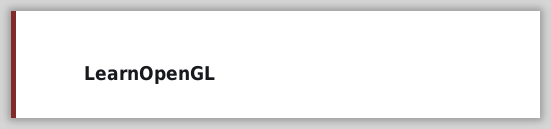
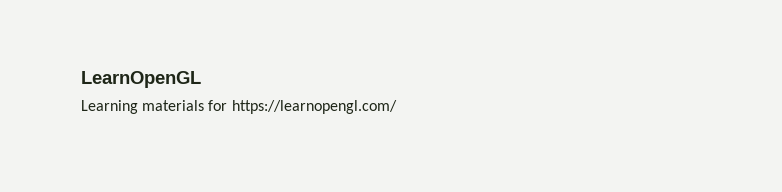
+ Learning materials for https://learnopengl.com/

